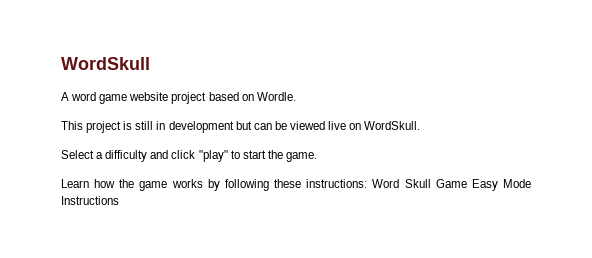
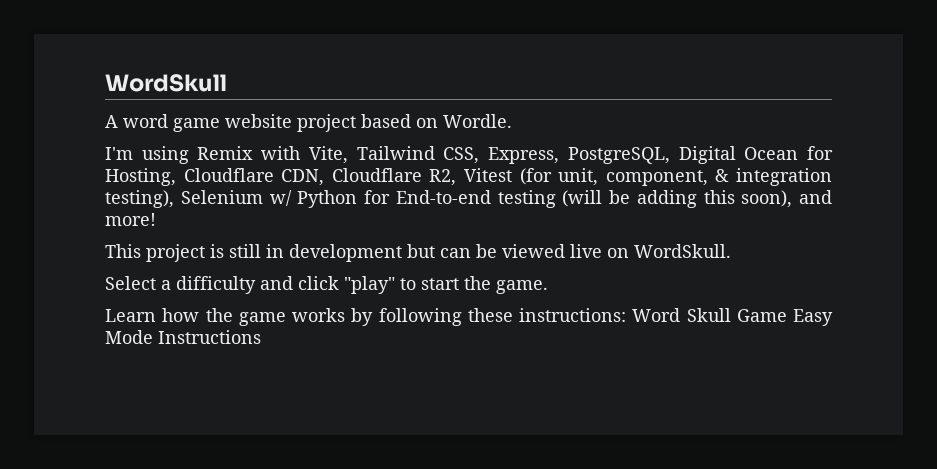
+ I'm using Remix with Vite, Tailwind CSS, Express, PostgreSQL, Digital Ocean for Hosting, Cloudflare CDN, Cloudflare R2, Vitest (for unit, component, & integration testing), Selenium w/ Python for End-to-end testing (will be adding this soon), and more!

